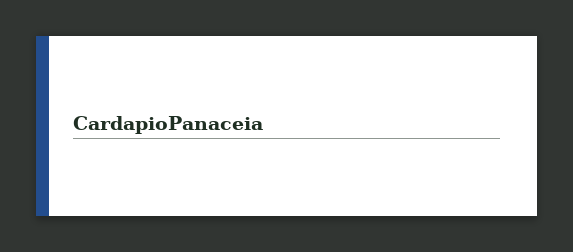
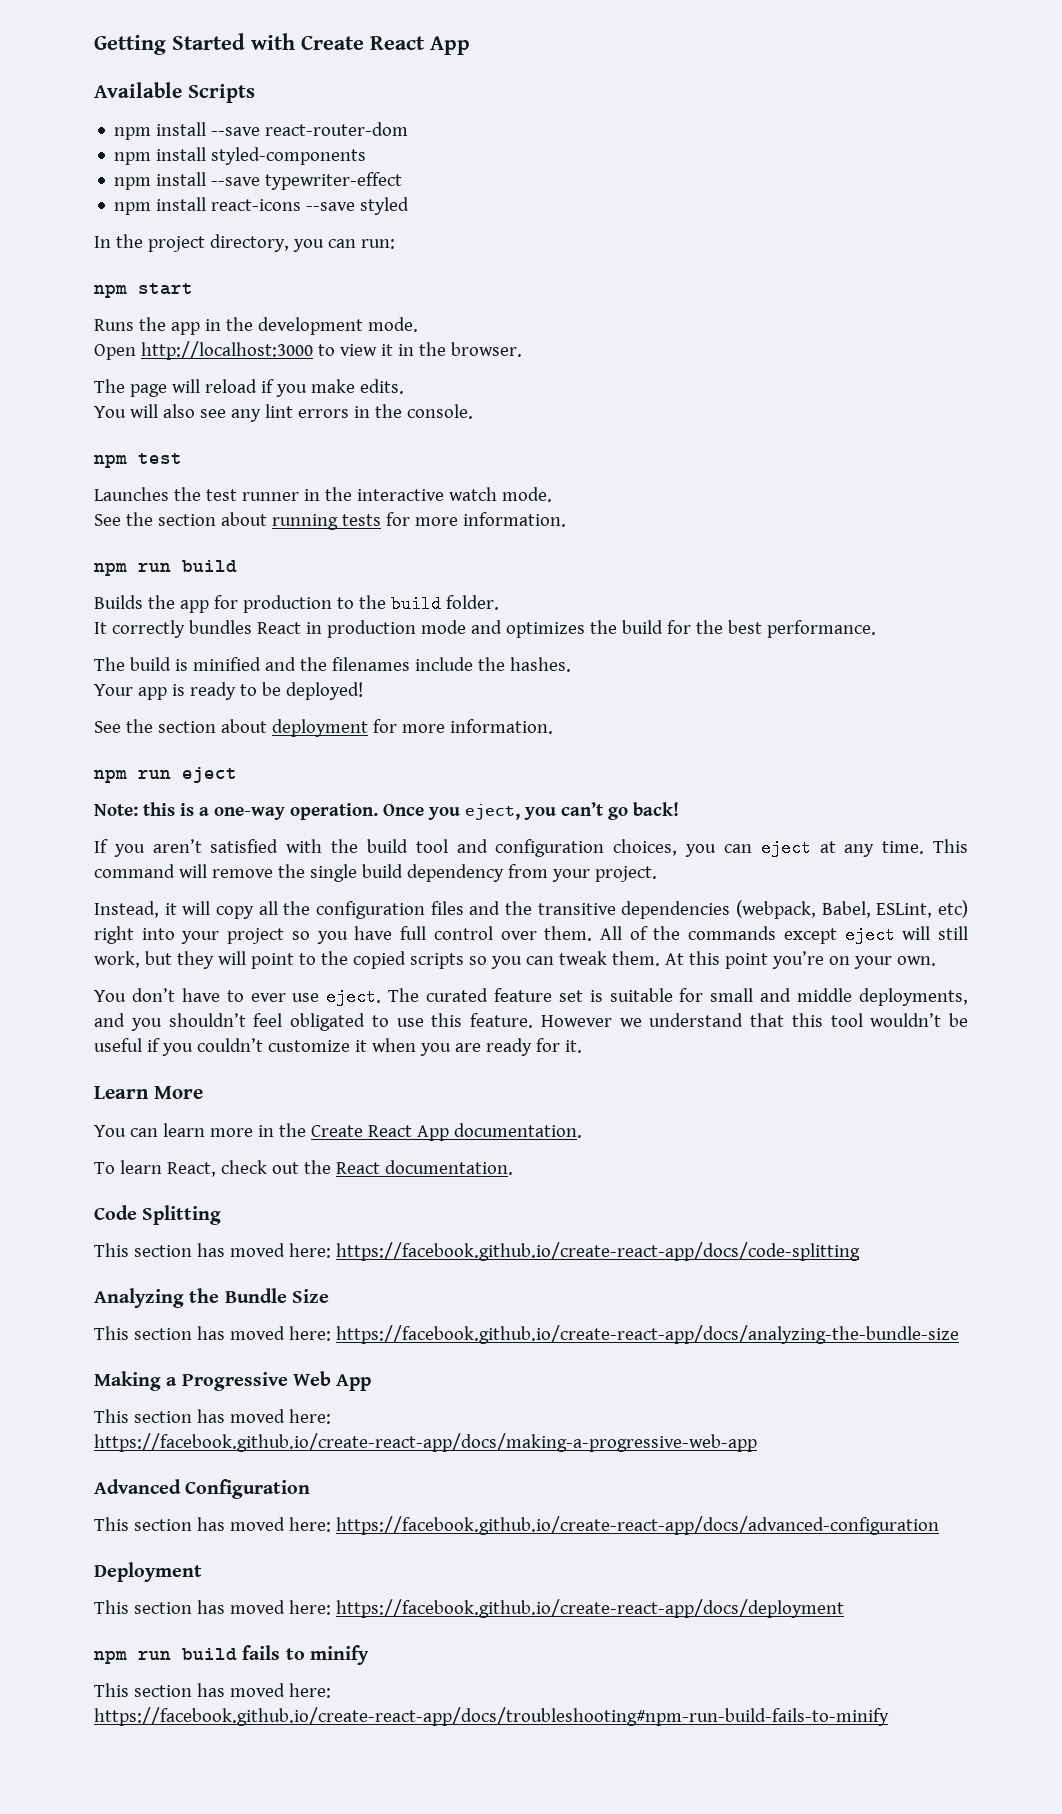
- CardapioPanaceia
+ Getting Started with Create React App
+ Available Scripts
+ npm install --save react-router-dom
+ npm install styled-components
+ npm install --save typewriter-effect
+ npm install react-icons --save styled
+ In the project directory, you can run:
+ npm start
+ Runs the app in the development mode.
+ Open http://localhost:3000 to view it in the browser.
+ The page will reload if you make edits.
+ You will also see any lint errors in the console.
+ npm test
+ Launches the test runner in the interactive watch mode.
+ See the section about running tests for more information.
+ npm run build
+ Builds the app for production to the build folder.
+ It correctly bundles React in production mode and optimizes the build for the best performance.
+ The build is minified and the filenames include the hashes.
+ Your app is ready to be deployed!
+ See the section about deployment for more information.
+ npm run eject
+ Note: this is a one-way operation. Once you eject, you can’t go back!
+ If you aren’t satisfied with the build tool and configuration choices, you can eject at any time. This command will remove the single build dependency from your project.
+ Instead, it will copy all the configuration files and the transitive dependencies (webpack, Babel, ESLint, etc) right into your project so you have full control over them. All of the commands except eject will still work, but they will point to the copied scripts so you can tweak them. At this point you’re on your own.
+ You don’t have to ever use eject. The curated feature set is suitable for small and middle deployments, and you shouldn’t feel obligated to use this feature. However we understand that this tool wouldn’t be useful if you couldn’t customize it when you are ready for it.
+ Learn More
+ You can learn more in the Create React App documentation.
+ To learn React, check out the React documentation.
+ Code Splitting
+ This section has moved here: https://facebook.github.io/create-react-app/docs/code-splitting
+ Analyzing the Bundle Size
+ This section has moved here: https://facebook.github.io/create-react-app/docs/analyzing-the-bundle-size
+ Making a Progressive Web App
+ This section has moved here: https://facebook.github.io/create-react-app/docs/making-a-progressive-web-app
+ Advanced Configuration
+ This section has moved here: https://facebook.github.io/create-react-app/docs/advanced-configuration
+ Deployment
+ This section has moved here: https://facebook.github.io/create-react-app/docs/deployment
+ npm run build fails to minify
+ This section has moved here: https://facebook.github.io/create-react-app/docs/troubleshooting#npm-run-build-fails-to-minify

